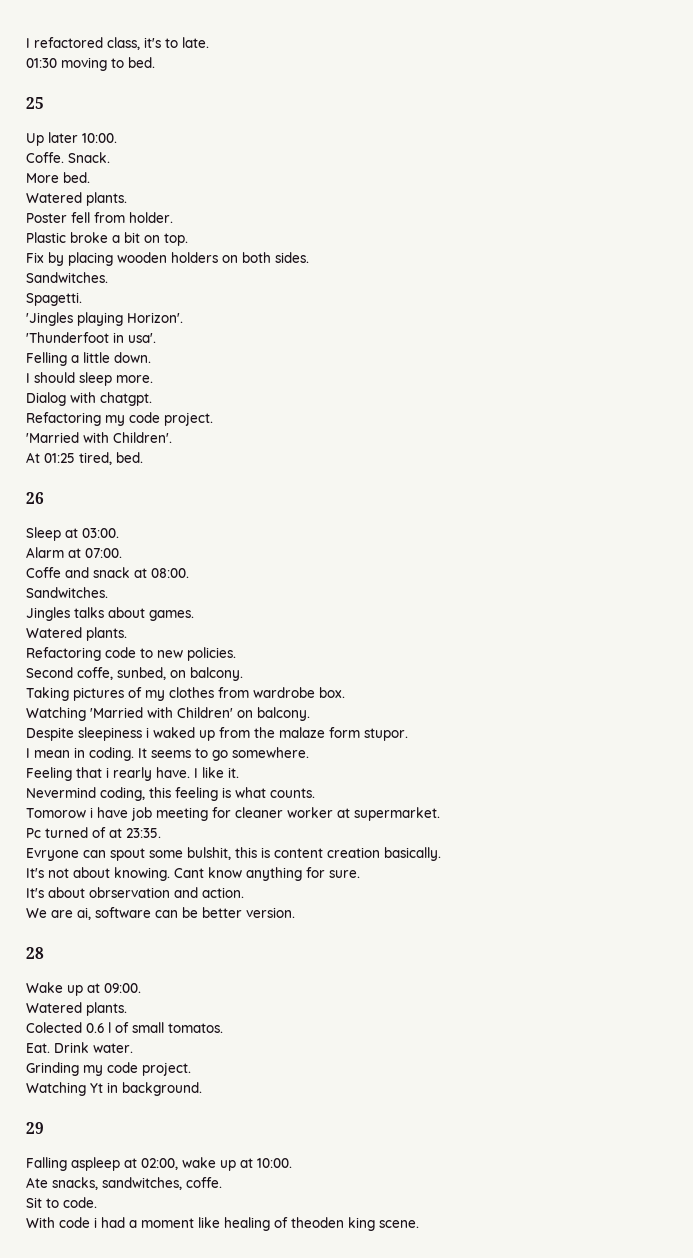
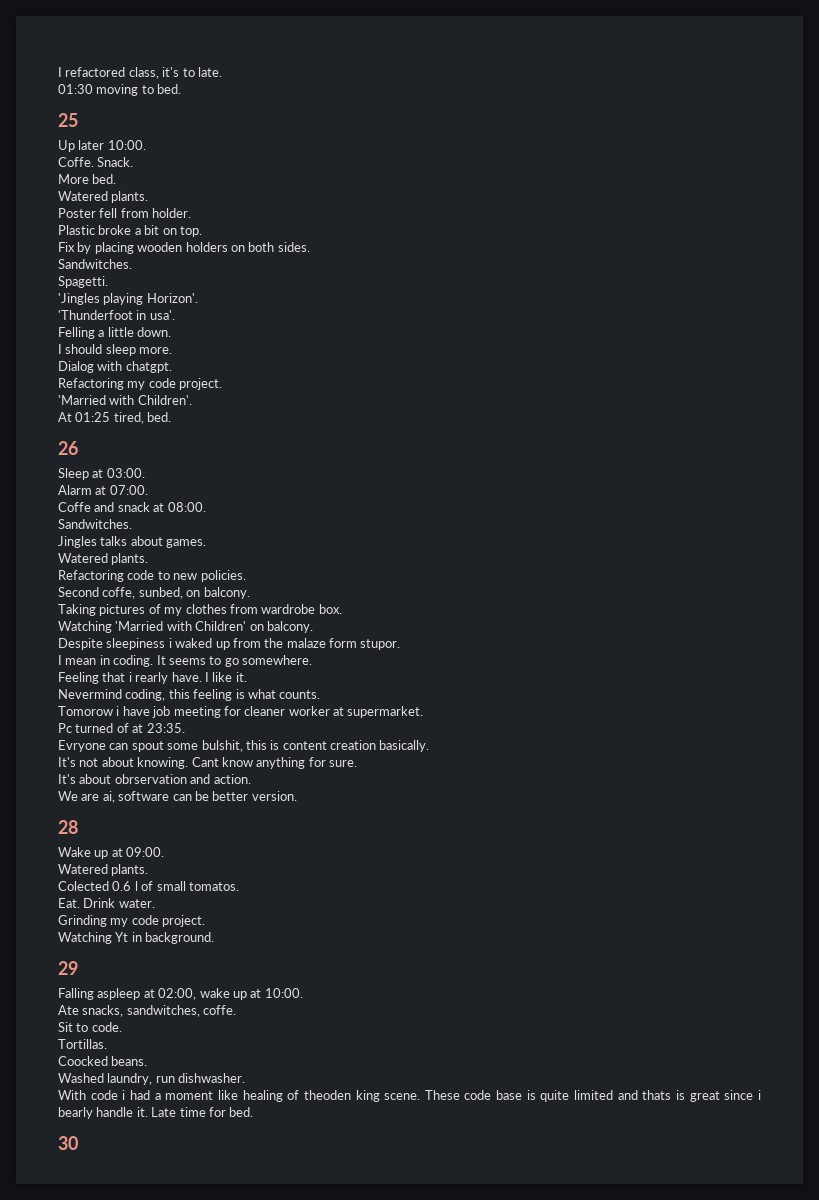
+ Tortillas.
+ Coocked beans.
+ Washed laundry, run dishwasher.
+ These code base is quite limited and thats is great since i bearly handle it. Late time for bed.
+ 30

